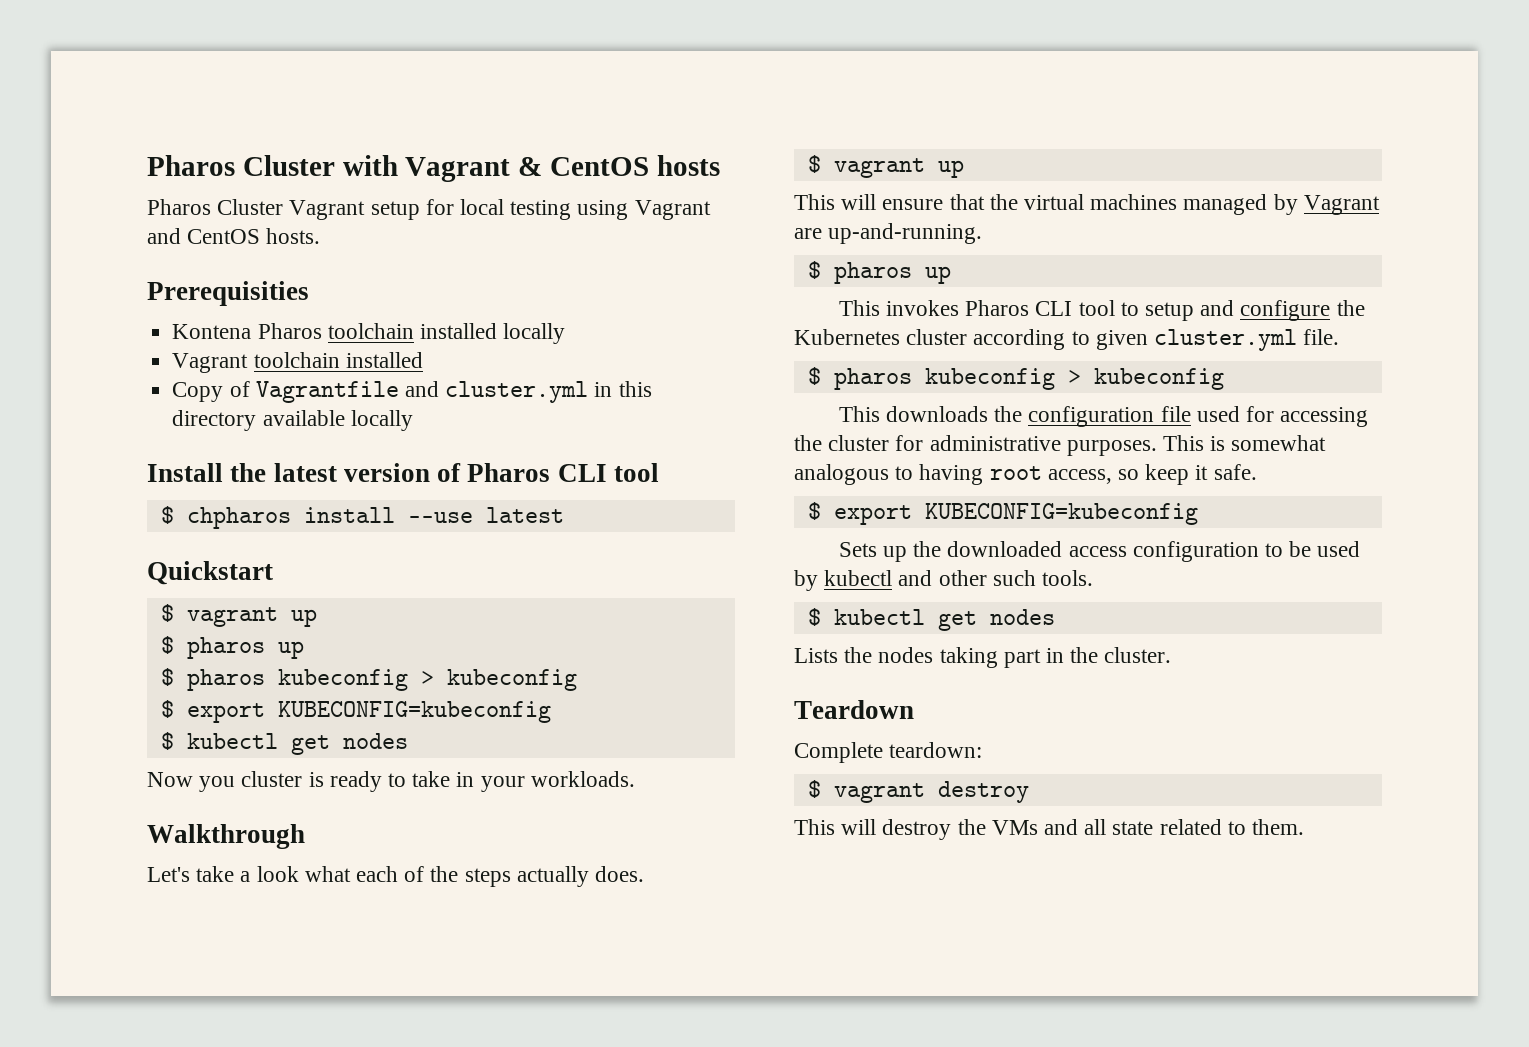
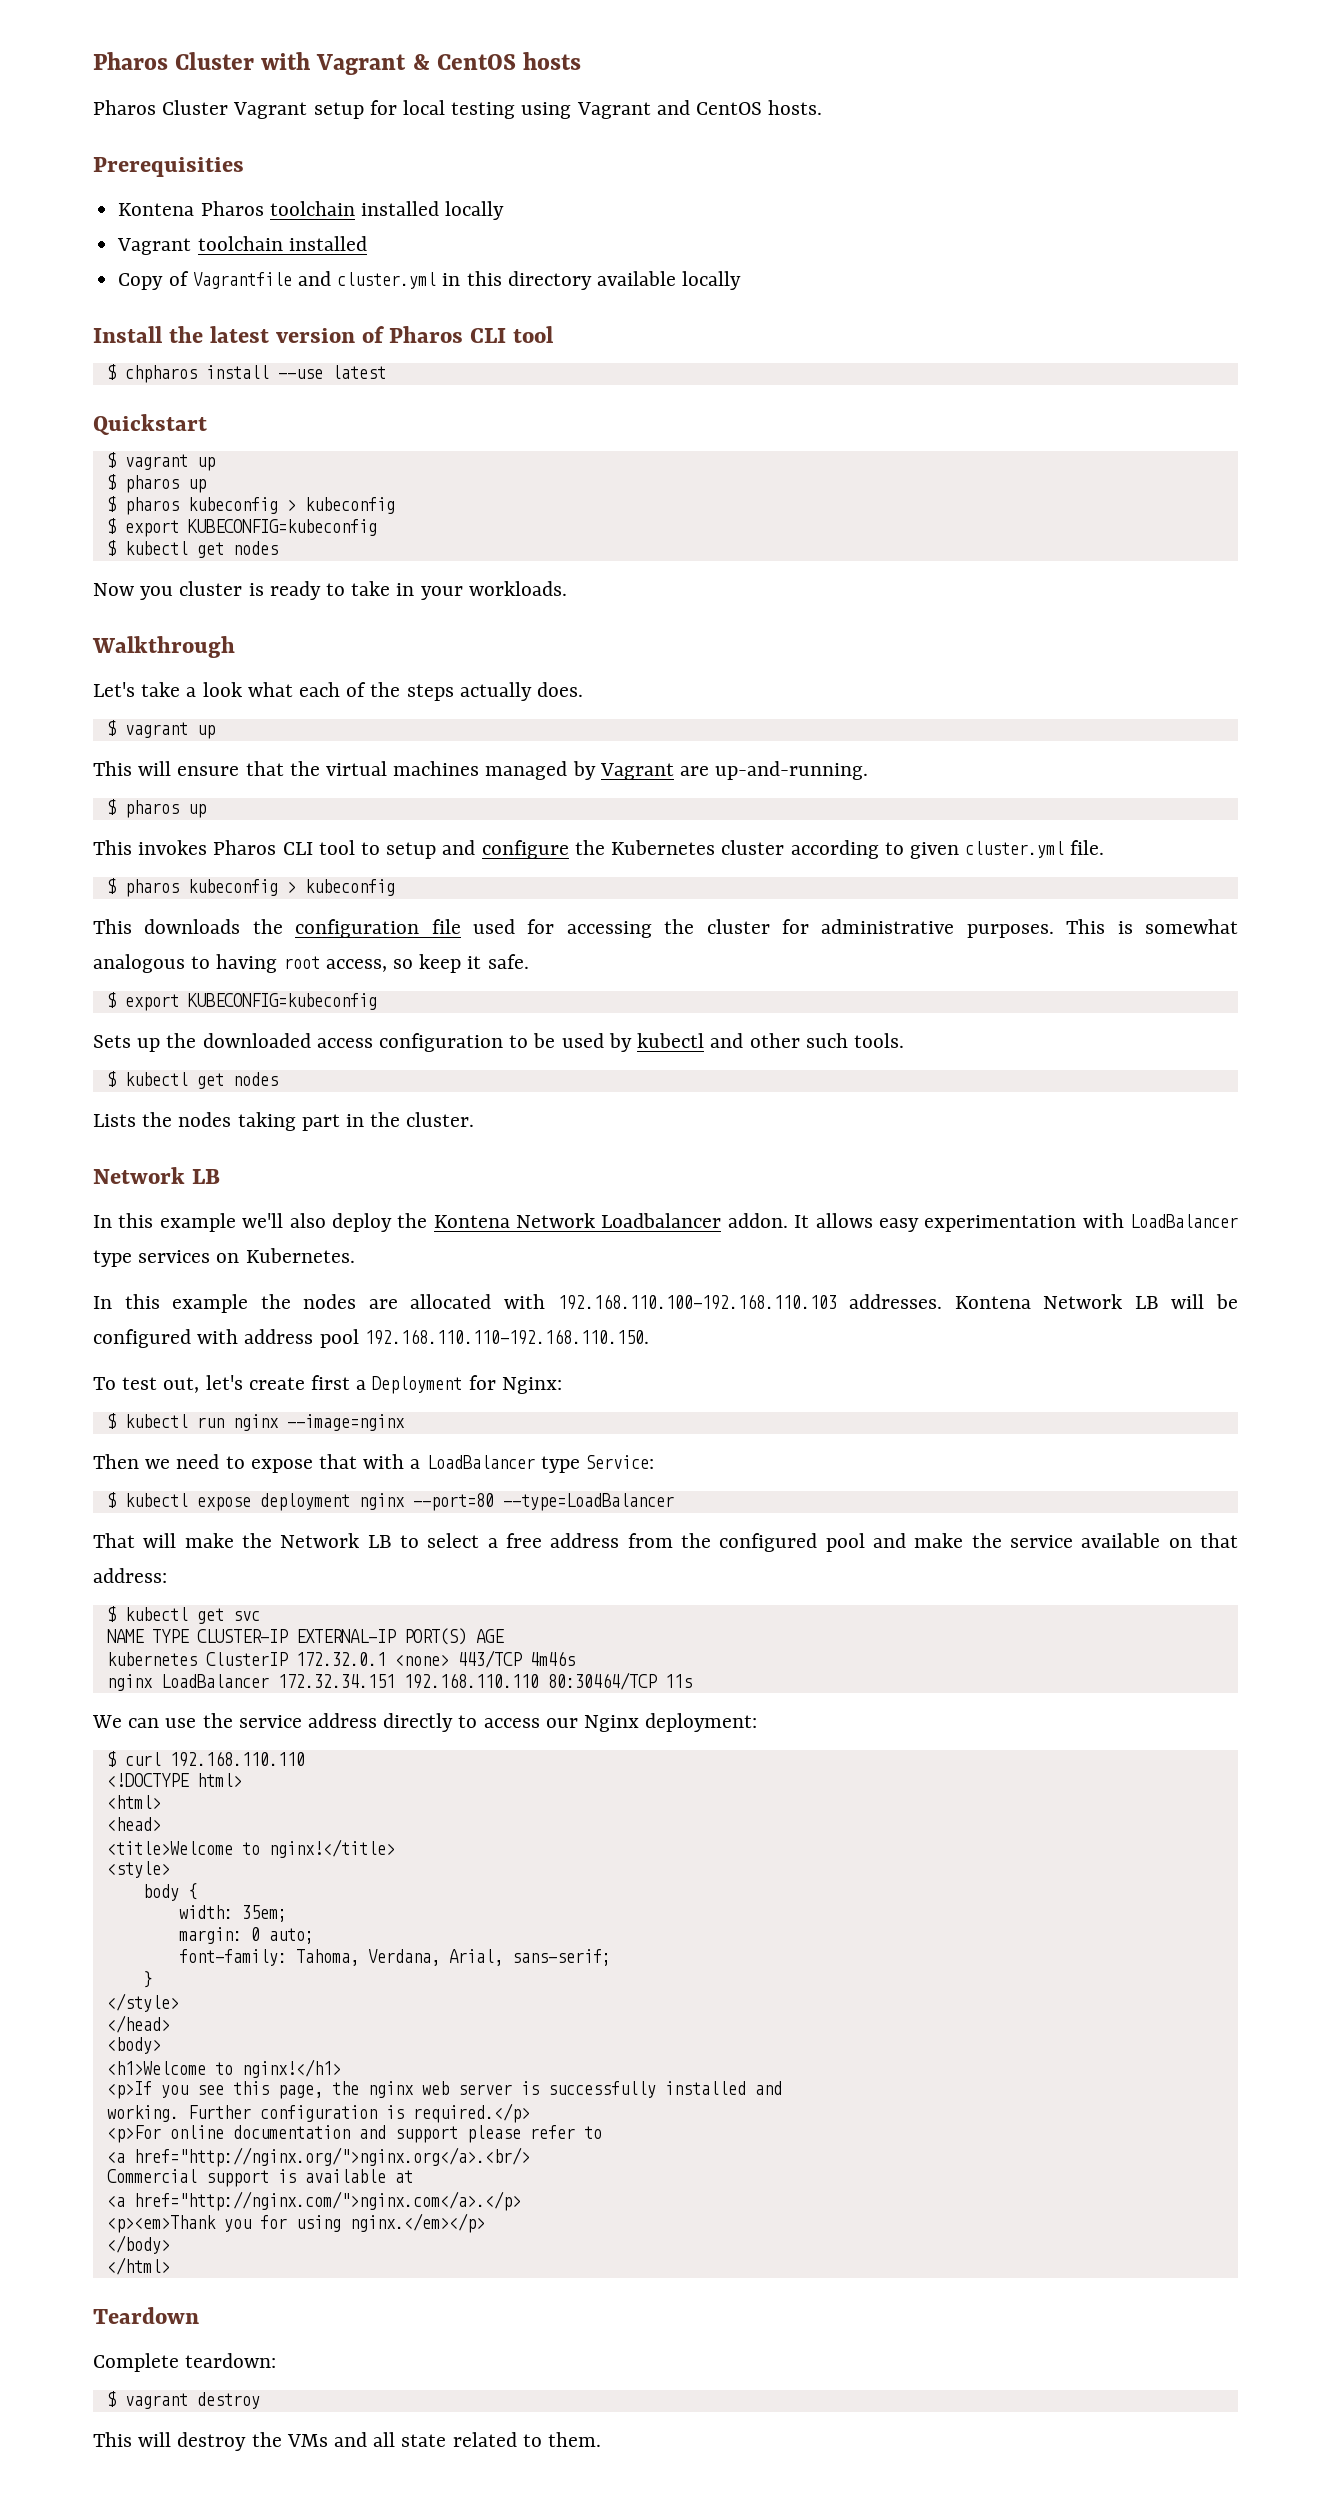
  Lists the nodes taking part in the cluster.
+ Network LB
+ In this example we'll also deploy the Kontena Network Loadbalancer addon. It allows easy experimentation with LoadBalancer type services on Kubernetes.
+ In this example the nodes are allocated with 192.168.110.100-192.168.110.103 addresses. Kontena Network LB will be configured with address pool 192.168.110.110-192.168.110.150.
+ To test out, let's create first a Deployment for Nginx:
+ $ kubectl run nginx --image=nginx
+ Then we need to expose that with a LoadBalancer type Service:
+ $ kubectl expose deployment nginx --port=80 --type=LoadBalancer
+ That will make the Network LB to select a free address from the configured pool and make the service available on that address:
+ $ kubectl get svc
+ NAME TYPE CLUSTER-IP EXTERNAL-IP PORT(S) AGE
+ kubernetes ClusterIP 172.32.0.1 <none> 443/TCP 4m46s
+ nginx LoadBalancer 172.32.34.151 192.168.110.110 80:30464/TCP 11s
+ We can use the service address directly to access our Nginx deployment:
+ $ curl 192.168.110.110
+ <!DOCTYPE html>
+ <html>
+ <head>
+ <title>Welcome to nginx!</title>
+ <style>
+ body {
+ width: 35em;
+ margin: 0 auto;
+ font-family: Tahoma, Verdana, Arial, sans-serif;
+ }
+ </style>
+ </head>
+ <body>
+ <h1>Welcome to nginx!</h1>
+ <p>If you see this page, the nginx web server is successfully installed and
+ working. Further configuration is required.</p>
+ <p>For online documentation and support please refer to
+ <a href="http://nginx.org/">nginx.org</a>.<br/>
+ Commercial support is available at
+ <a href="http://nginx.com/">nginx.com</a>.</p>
+ <p><em>Thank you for using nginx.</em></p>
+ </body>
+ </html>

